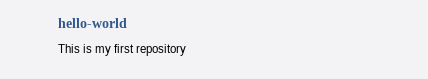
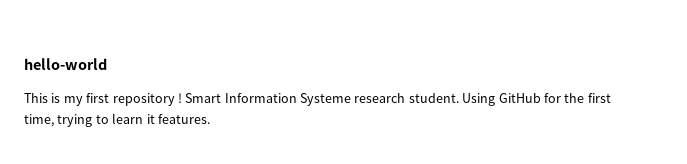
- This is my first repository
+ This is my first repository ! Smart Information Systeme research student. Using GitHub for the first time, trying to learn it features.

